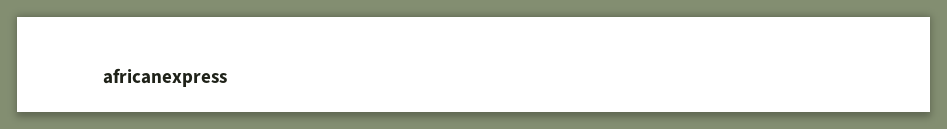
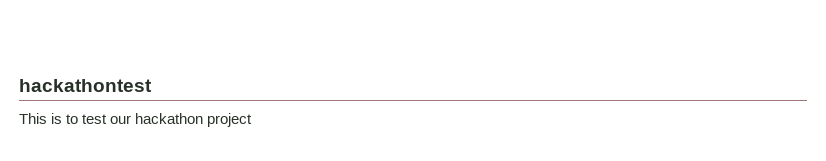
- africanexpress
+ hackathontest
+ This is to test our hackathon project

